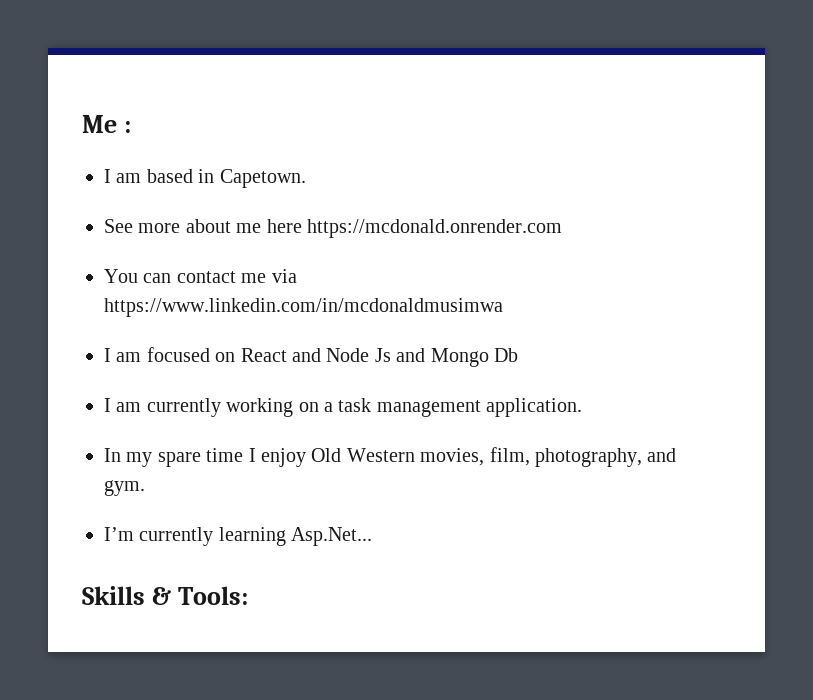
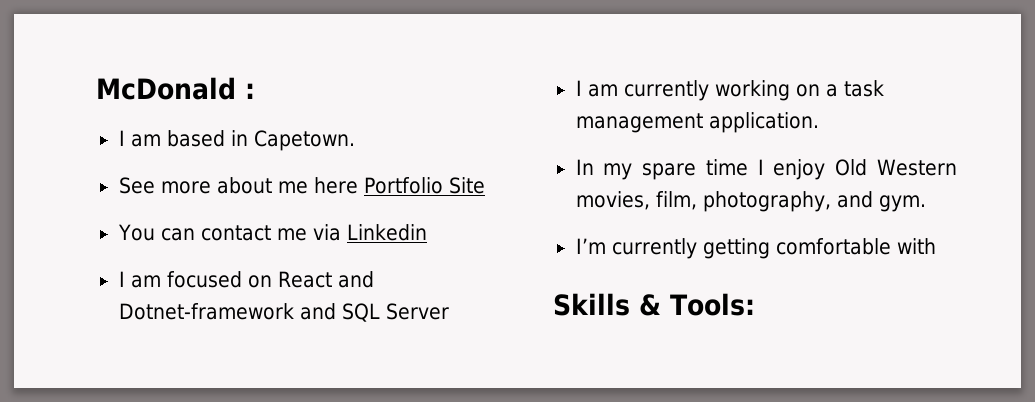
- Me :
+ McDonald :
- See more about me here https://mcdonald.onrender.com
+ See more about me here Portfolio Site
- You can contact me via https://www.linkedin.com/in/mcdonaldmusimwa
+ You can contact me via Linkedin
- I am focused on React and Node Js and Mongo Db
+ I am focused on React and Dotnet-framework and SQL Server
- I’m currently learning Asp.Net...
+ I’m currently getting comfortable with

